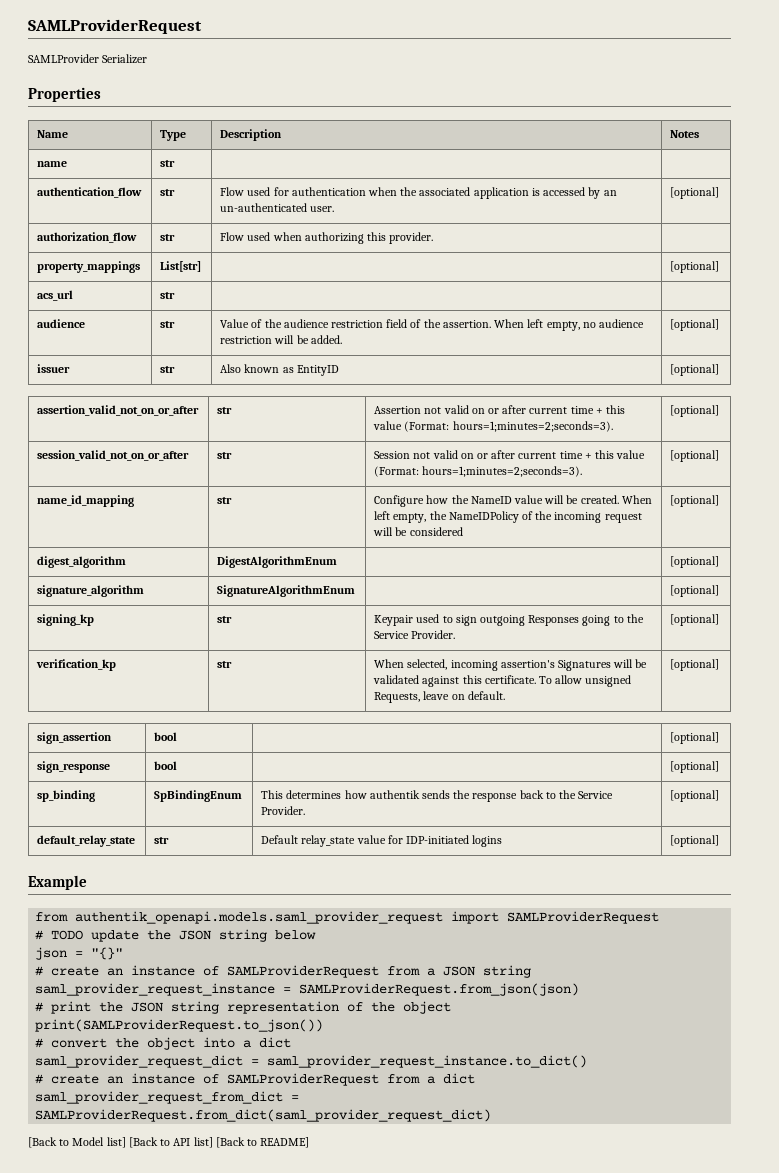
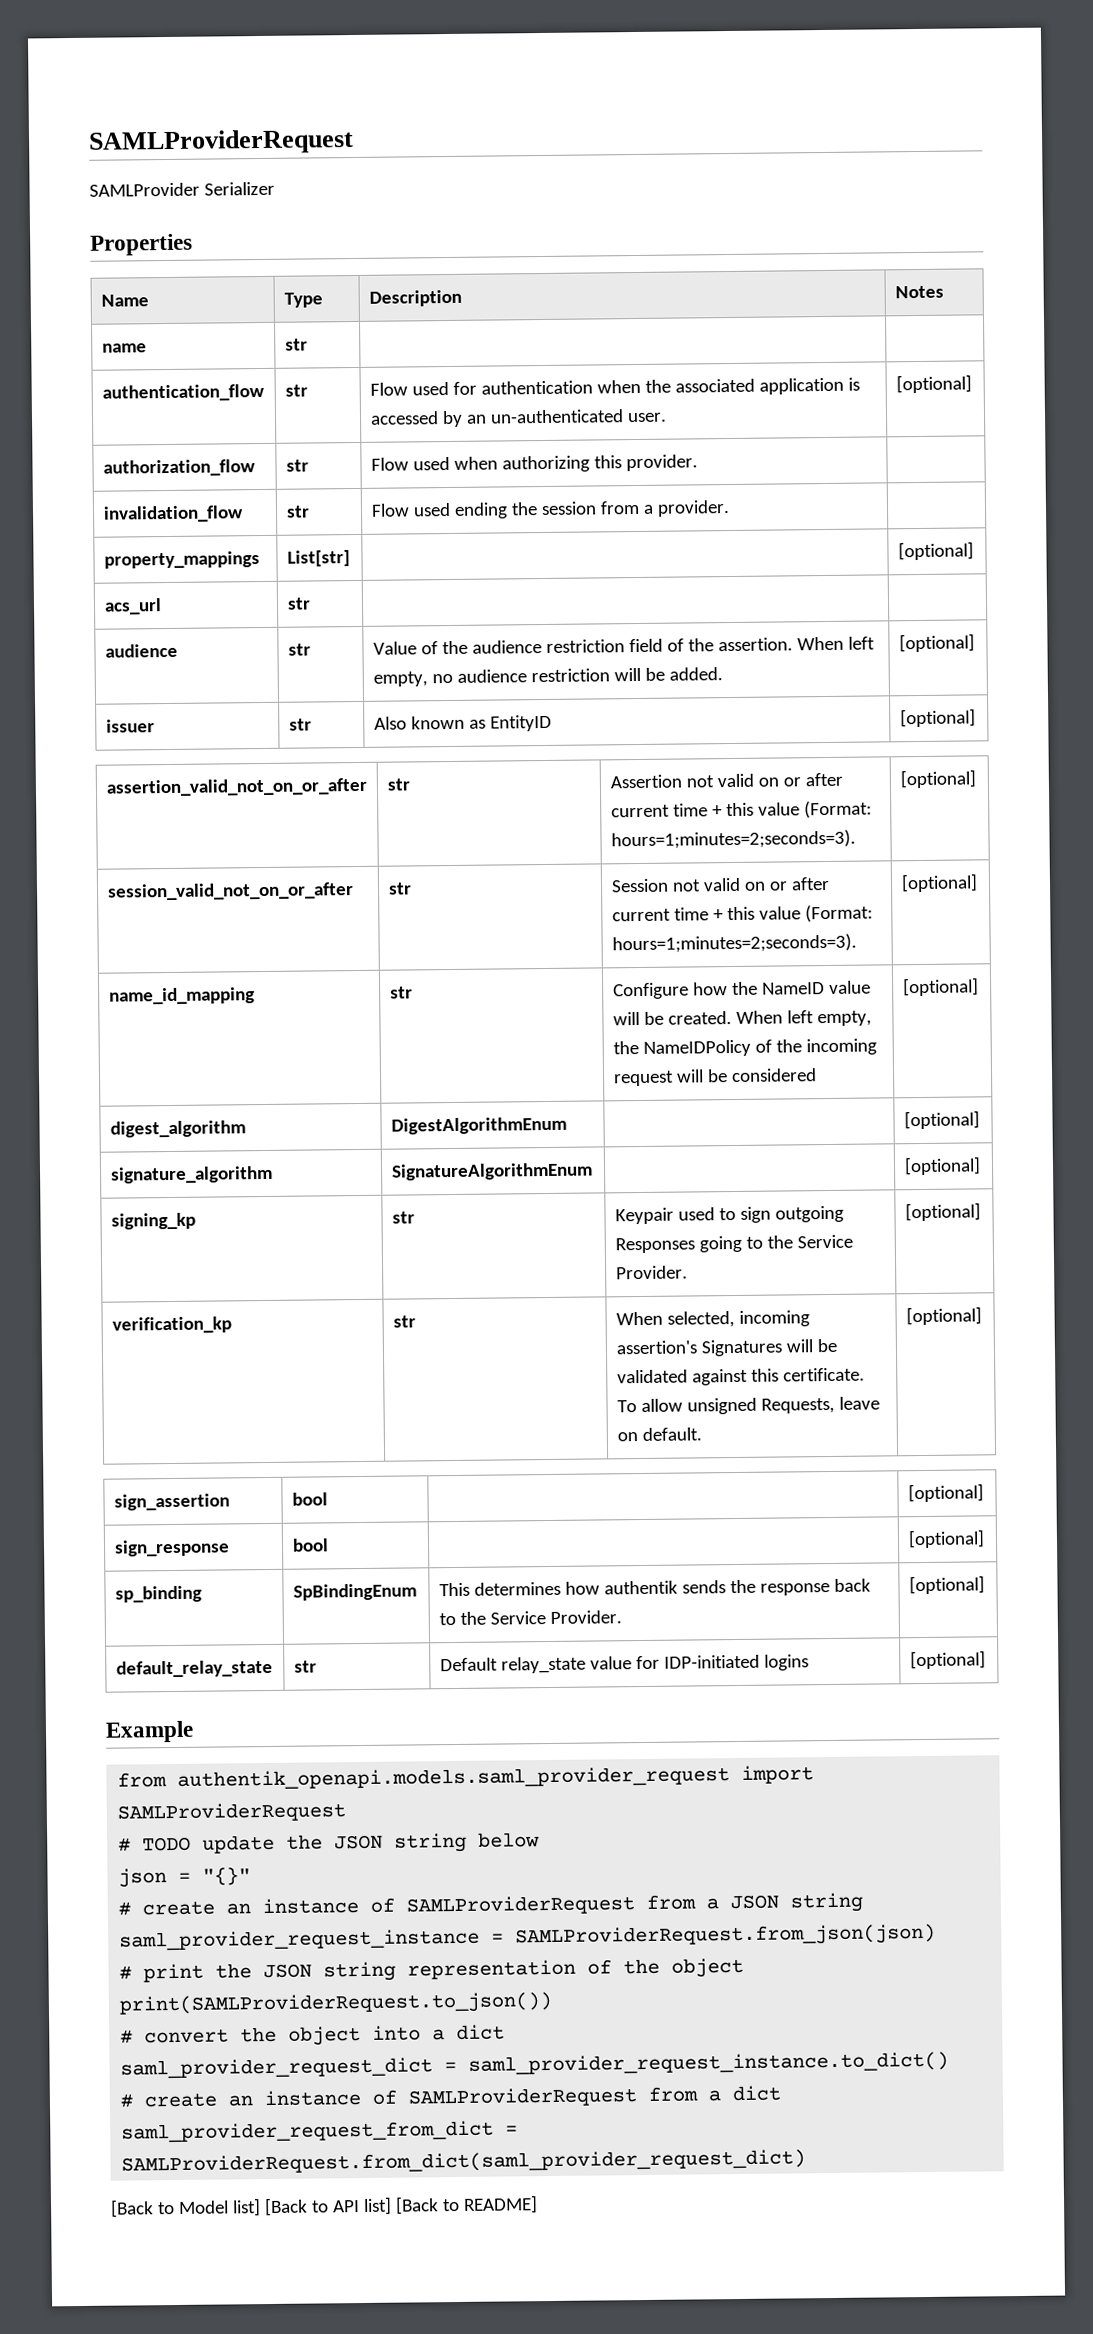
+ invalidation_flow | str | Flow used ending the session from a provider. |

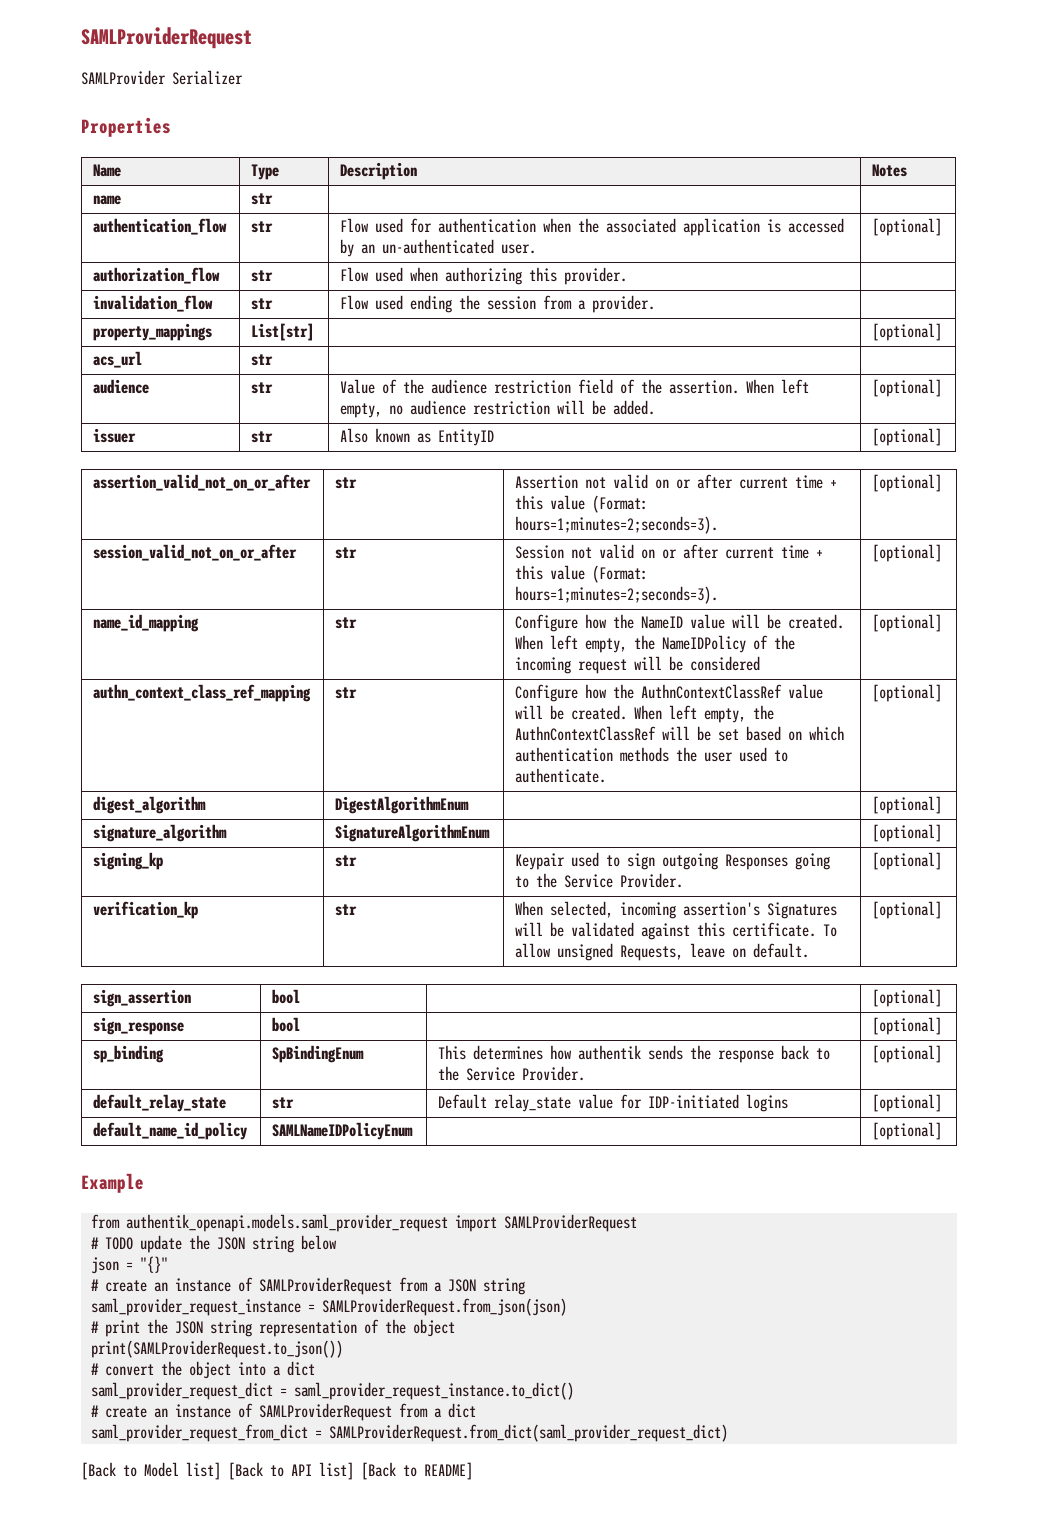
+ authn_context_class_ref_mapping | str | Configure how the AuthnContextClassRef value will be created. When left empty, the AuthnContextClassRef will be set based on which authentication methods the user used to authenticate. | [optional]
+ default_name_id_policy | SAMLNameIDPolicyEnum | | [optional]

